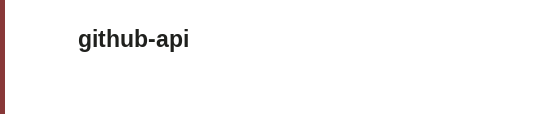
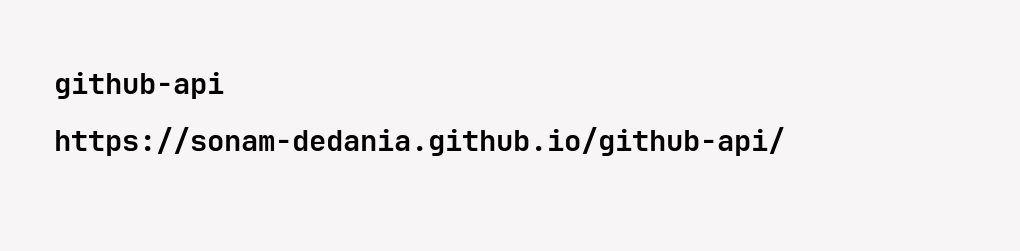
+ https://sonam-dedania.github.io/github-api/

